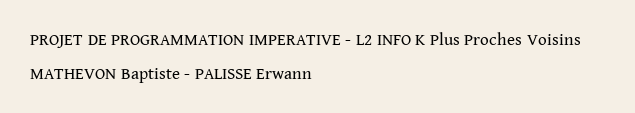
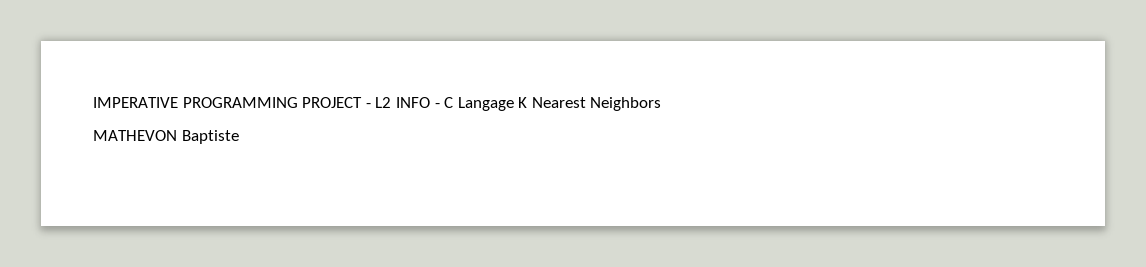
- PROJET DE PROGRAMMATION IMPERATIVE - L2 INFO K Plus Proches Voisins
+ IMPERATIVE PROGRAMMING PROJECT - L2 INFO - C Langage K Nearest Neighbors
- MATHEVON Baptiste - PALISSE Erwann
+ MATHEVON Baptiste

